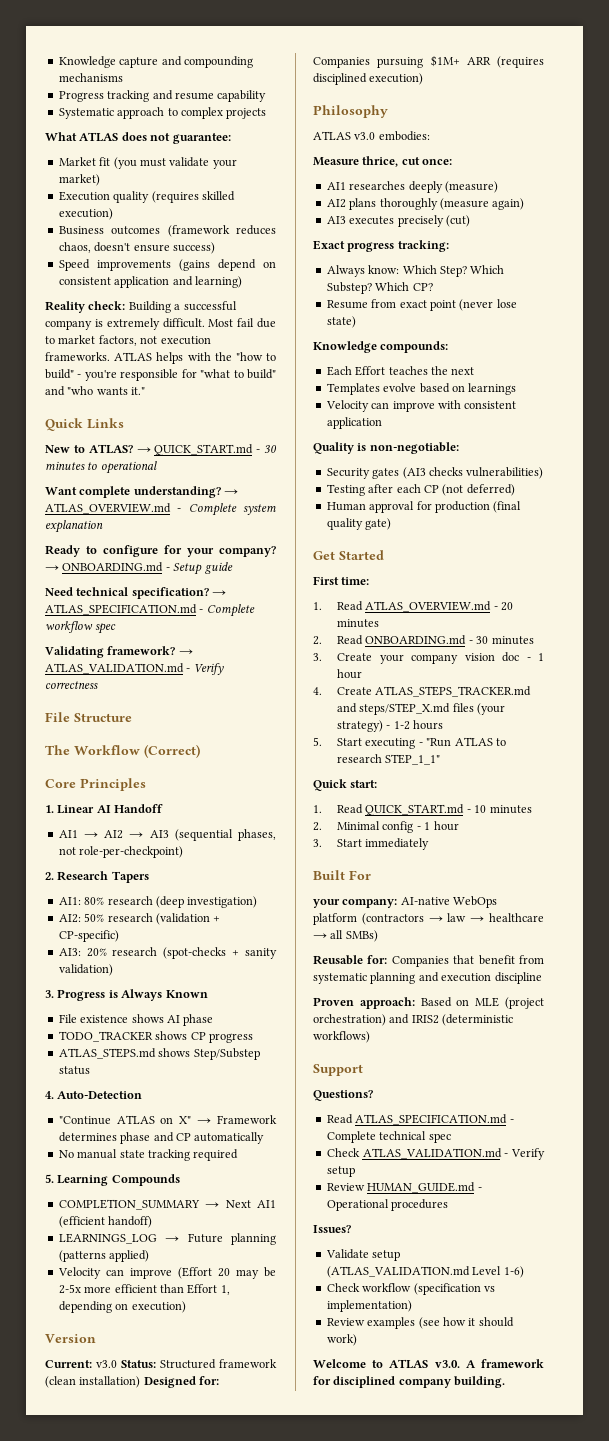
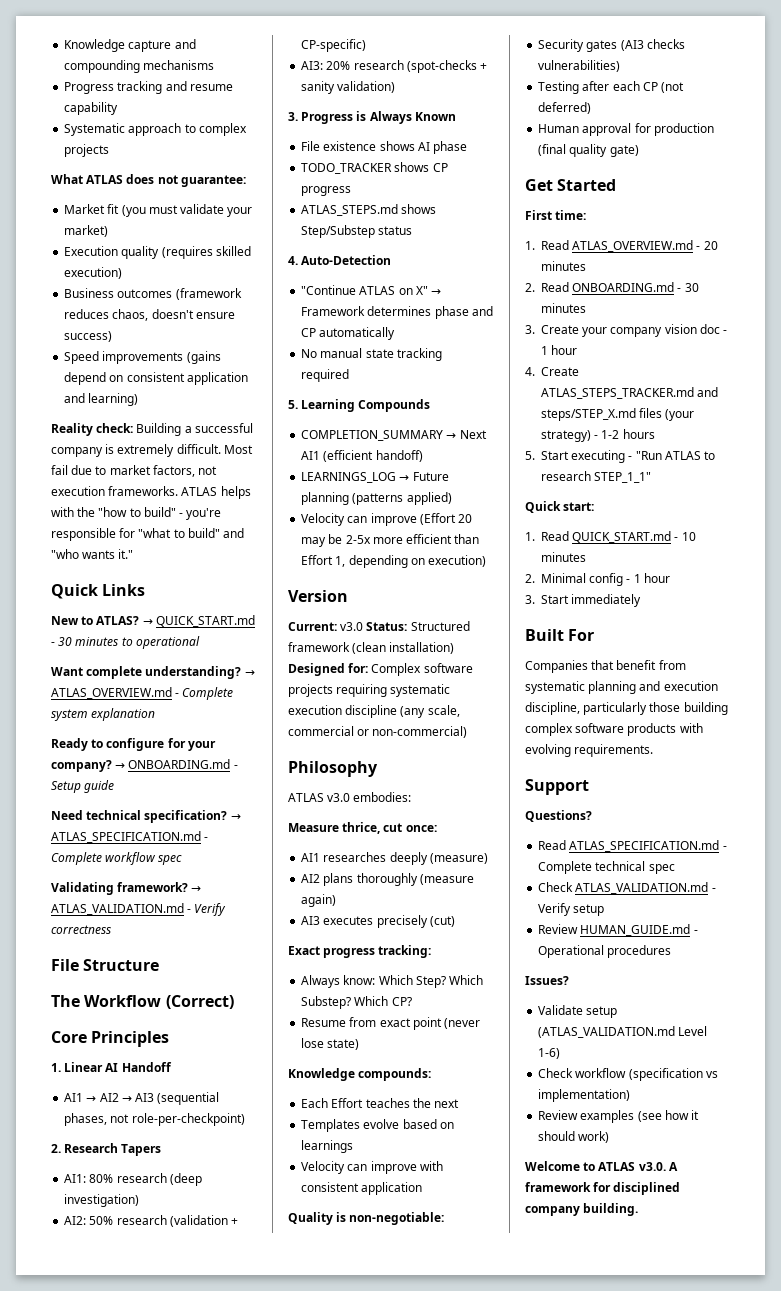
- Current: v3.0 Status: Structured framework (clean installation) Designed for: Companies pursuing $1M+ ARR (requires disciplined execution)
+ Current: v3.0 Status: Structured framework (clean installation) Designed for: Complex software projects requiring systematic execution discipline (any scale, commercial or non-commercial)
- your company: AI-native WebOps platform (contractors → law → healthcare → all SMBs)
- Reusable for: Companies that benefit from systematic planning and execution discipline
- Proven approach: Based on MLE (project orchestration) and IRIS2 (deterministic workflows)
+ Companies that benefit from systematic planning and execution discipline, particularly those building complex software products with evolving requirements.

